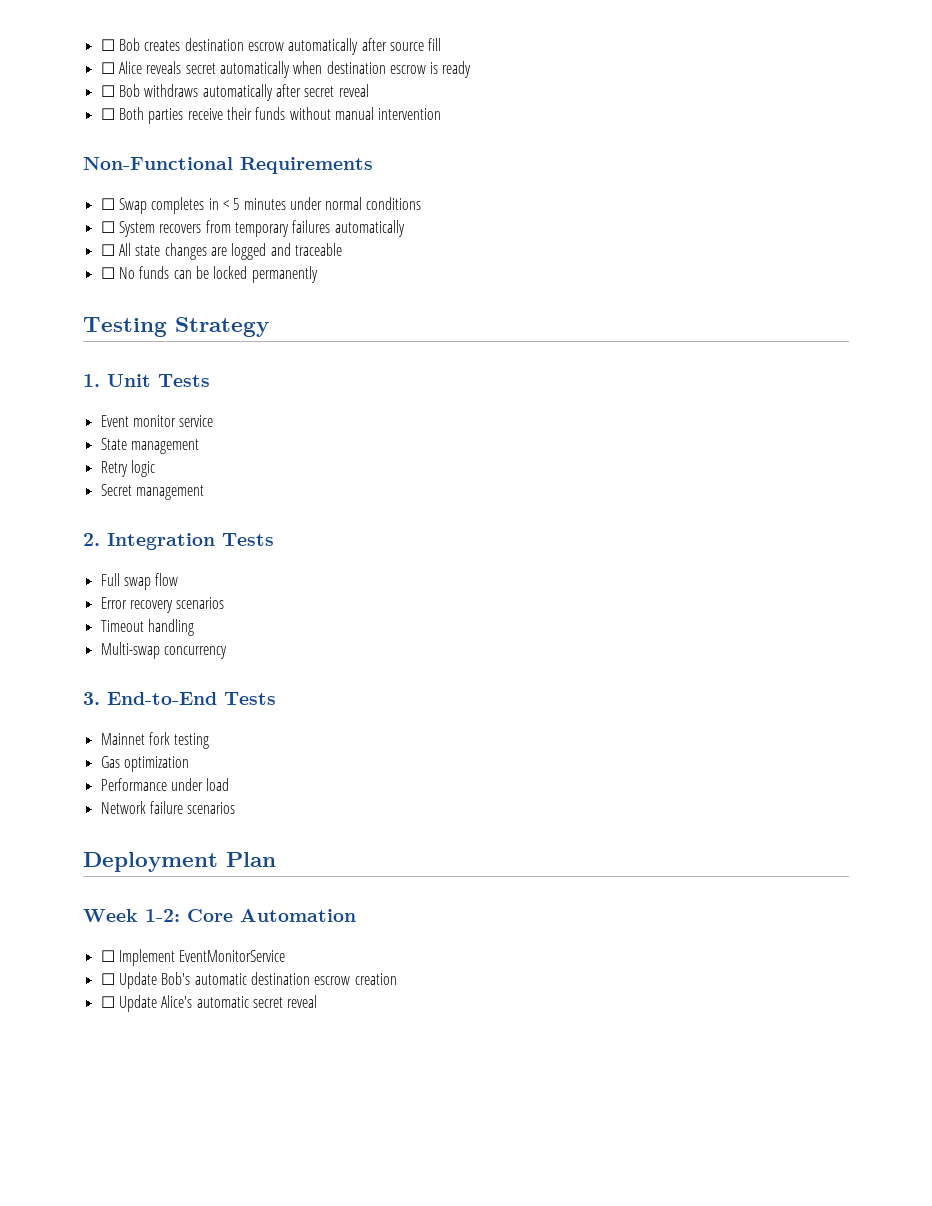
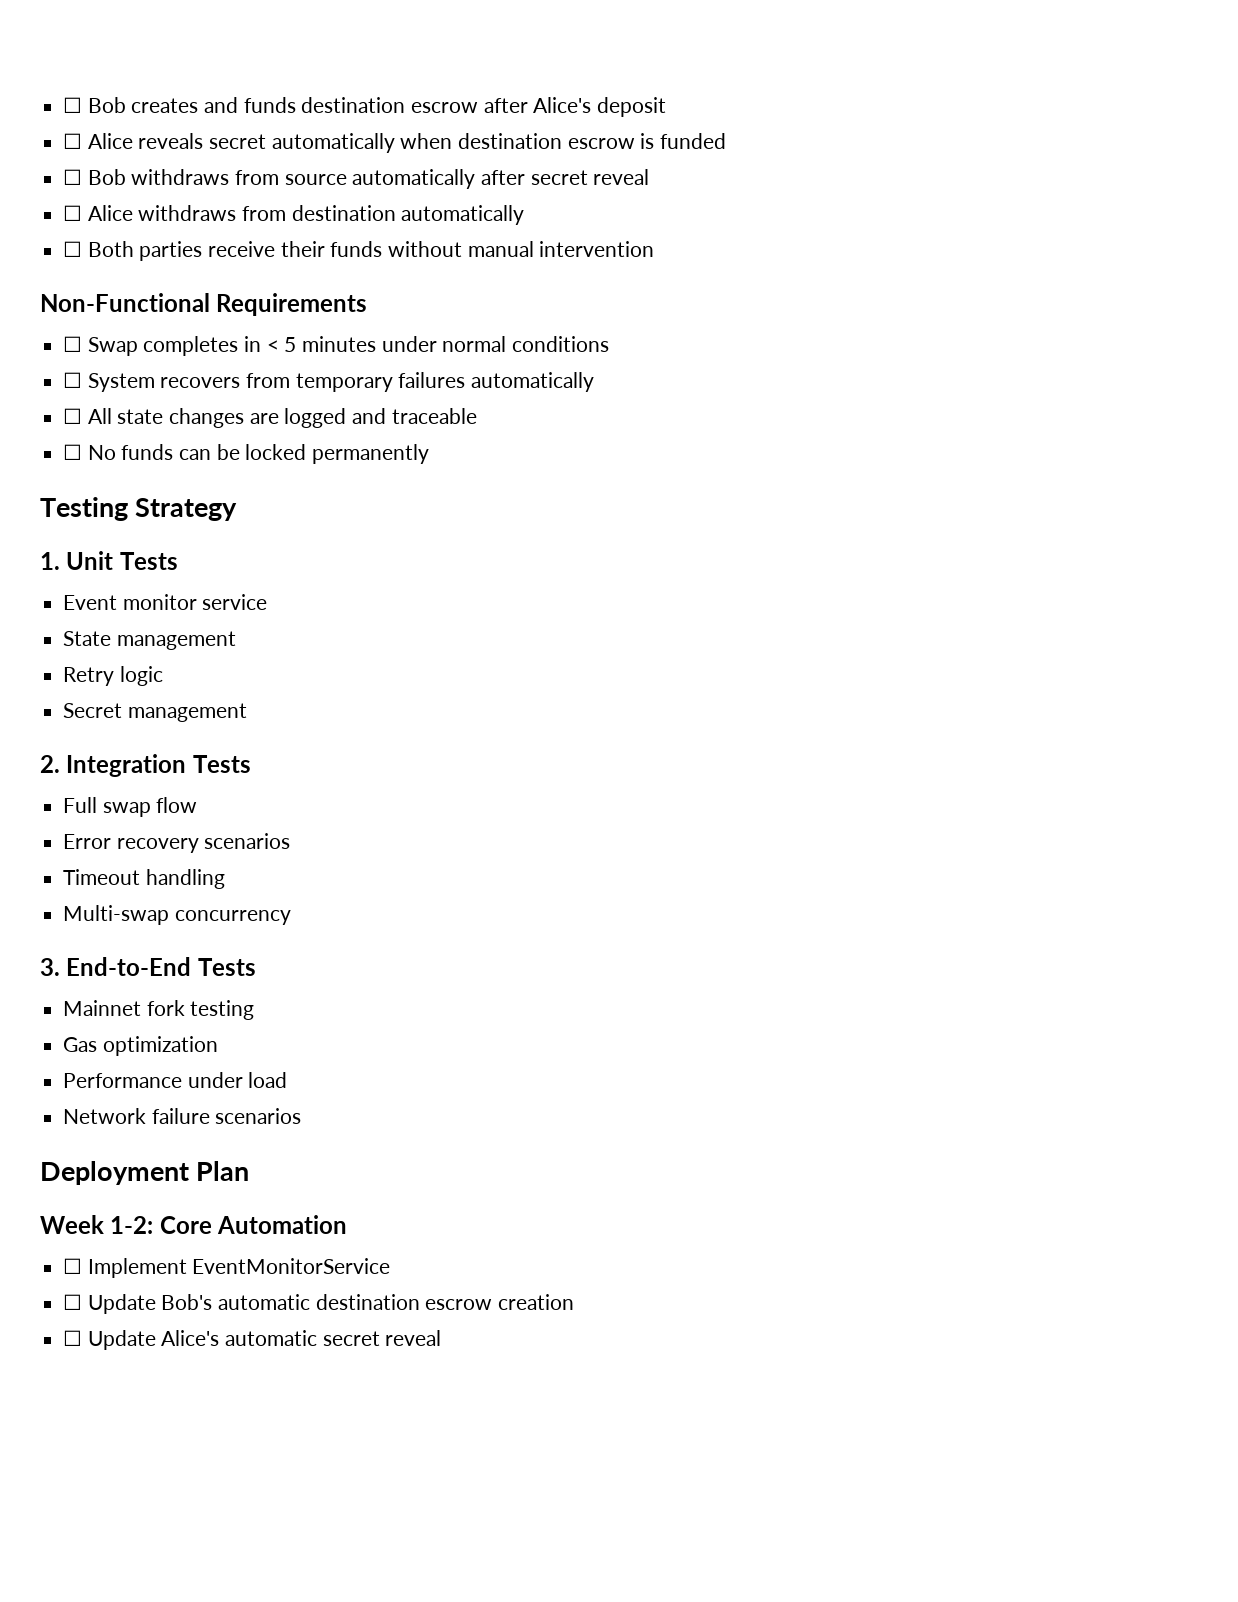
- ☐ Bob creates destination escrow automatically after source fill
+ ☐ Bob creates and funds destination escrow after Alice's deposit
- ☐ Alice reveals secret automatically when destination escrow is ready
+ ☐ Alice reveals secret automatically when destination escrow is funded
- ☐ Bob withdraws automatically after secret reveal
+ ☐ Bob withdraws from source automatically after secret reveal
+ ☐ Alice withdraws from destination automatically

